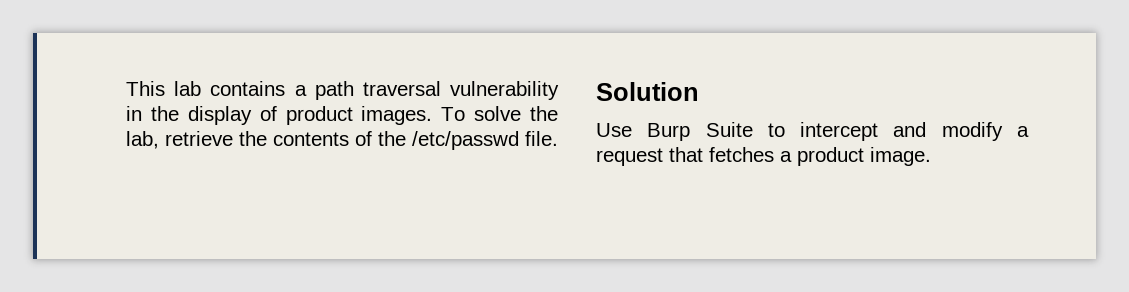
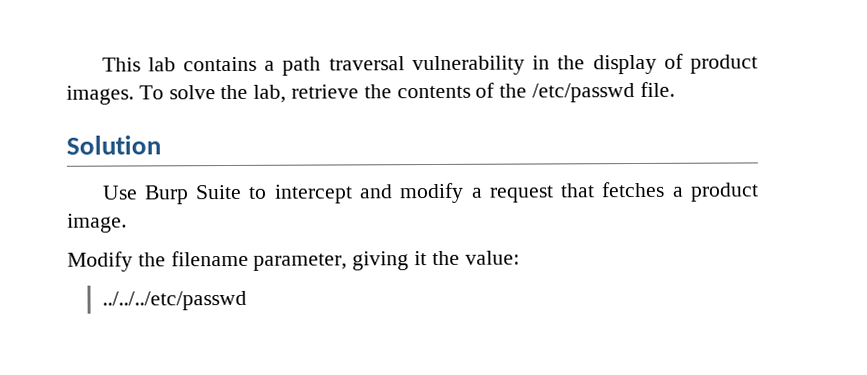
+ Modify the filename parameter, giving it the value:
+ ../../../etc/passwd

